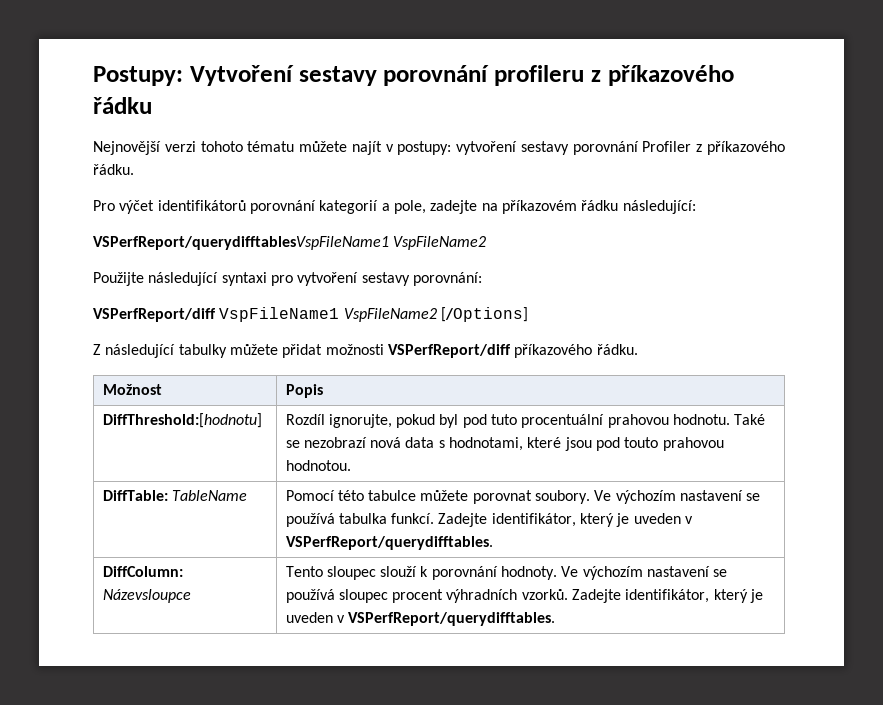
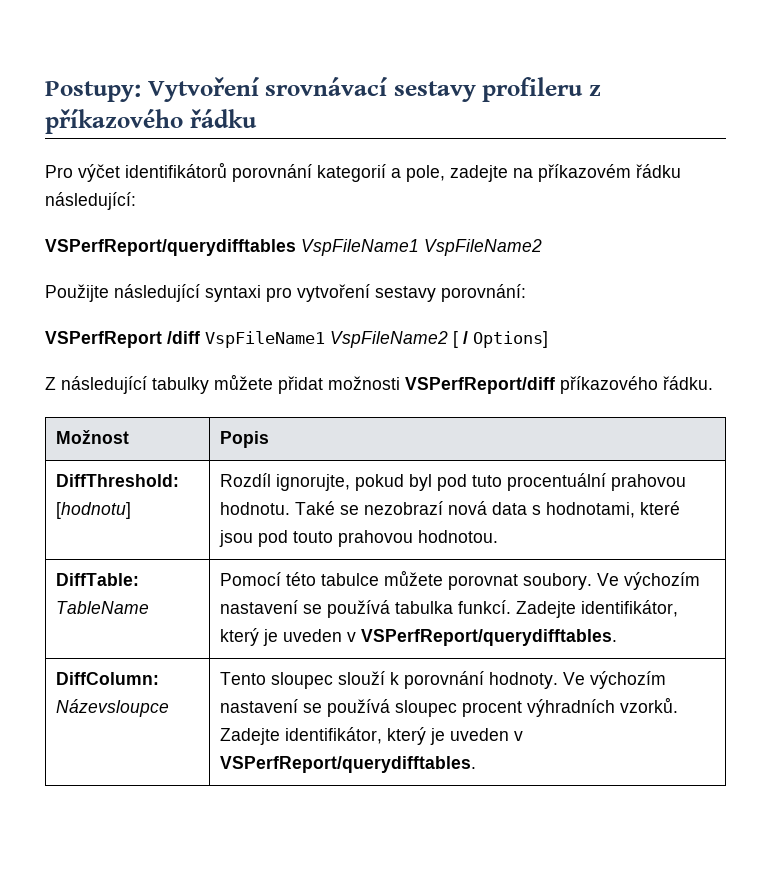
- Postupy: Vytvoření sestavy porovnání profileru z příkazového řádku
+ Postupy: Vytvoření srovnávací sestavy profileru z příkazového řádku
- Nejnovější verzi tohoto tématu můžete najít v postupy: vytvoření sestavy porovnání Profiler z příkazového řádku.
- VSPerfReport/querydifftablesVspFileName1 VspFileName2
+ VSPerfReport/querydifftables VspFileName1 VspFileName2
- VSPerfReport/diff VspFileName1 VspFileName2 [/Options]
+ VSPerfReport /diff VspFileName1 VspFileName2 [ / Options]
- DiffThreshold:[hodnotu] | Rozdíl ignorujte, pokud byl pod tuto procentuální prahovou hodnotu. Také se nezobrazí nová data s hodnotami, které jsou pod touto prahovou hodnotou.
+ DiffThreshold: [hodnotu] | Rozdíl ignorujte, pokud byl pod tuto procentuální prahovou hodnotu. Také se nezobrazí nová data s hodnotami, které jsou pod touto prahovou hodnotou.

